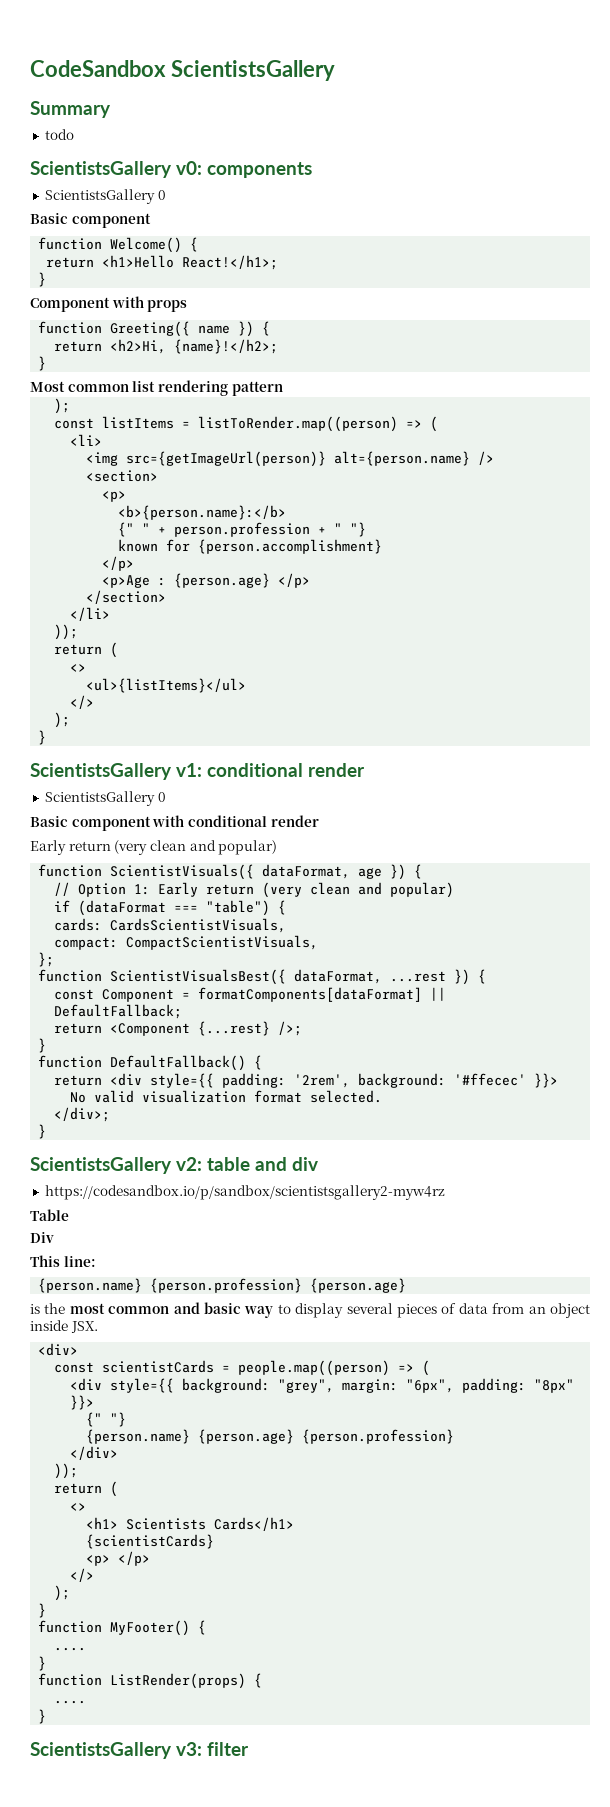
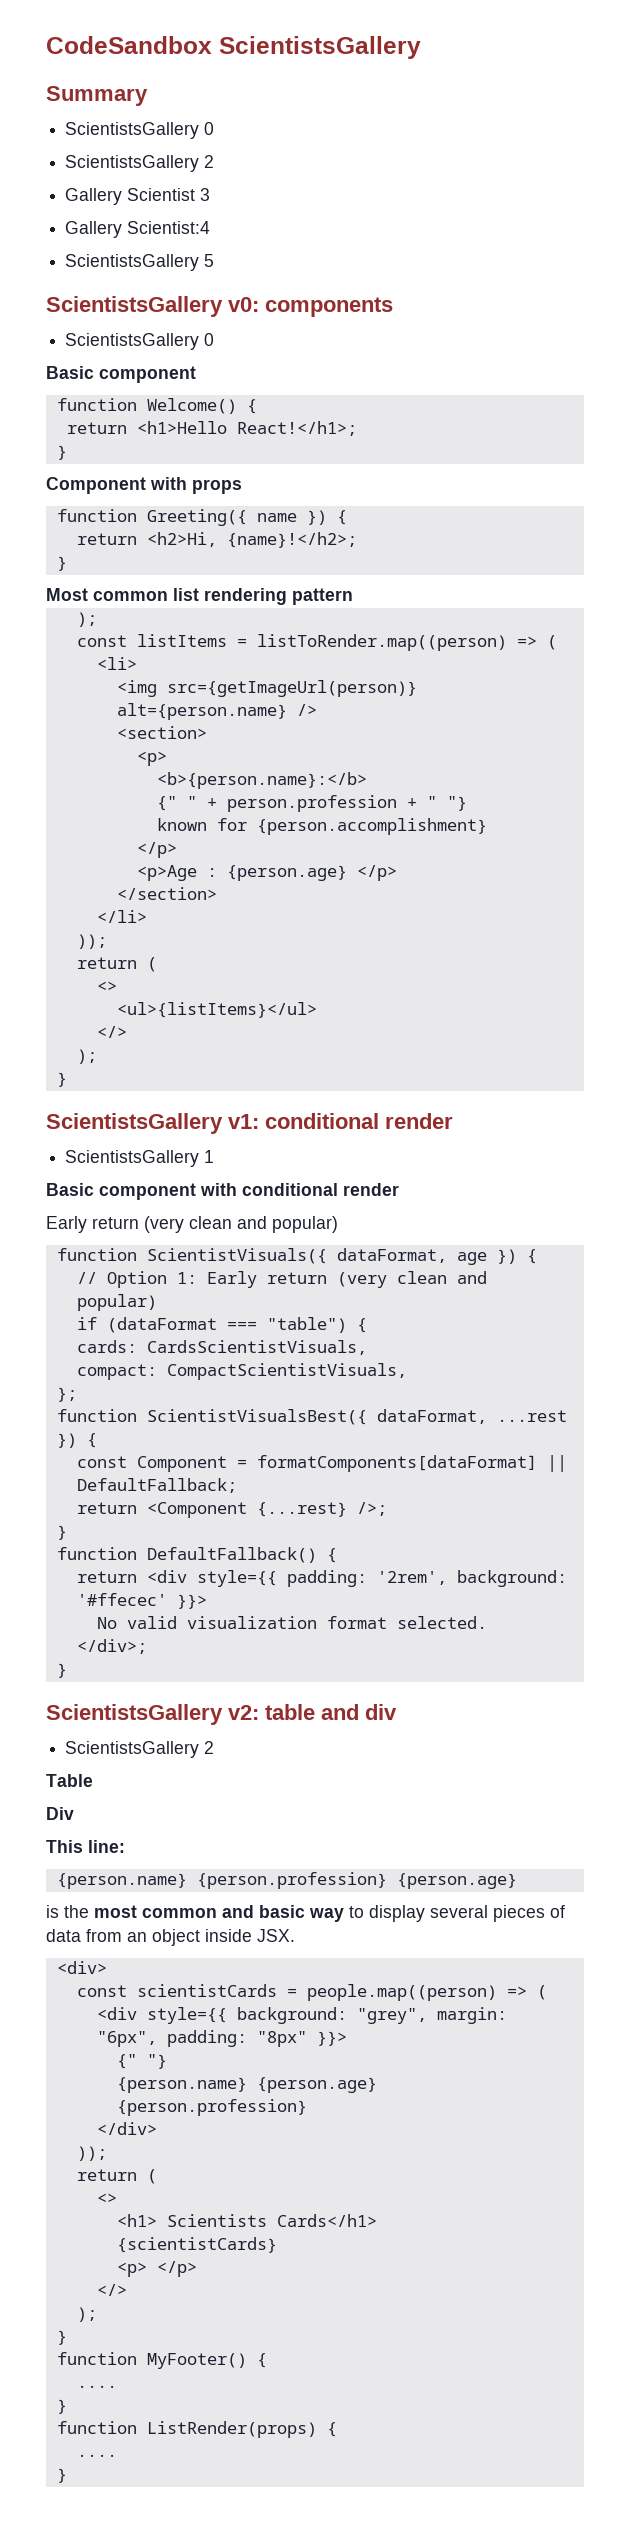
  Summary
- todo
+ ScientistsGallery 0
+ ScientistsGallery 2
+ Gallery Scientist 3
+ Gallery Scientist:4
+ ScientistsGallery 5
  ScientistsGallery v1: conditional render
- ScientistsGallery 0
+ ScientistsGallery 1
  ScientistsGallery v2: table and div
- https://codesandbox.io/p/sandbox/scientistsgallery2-myw4rz
+ ScientistsGallery 2
- ScientistsGallery v3: filter

